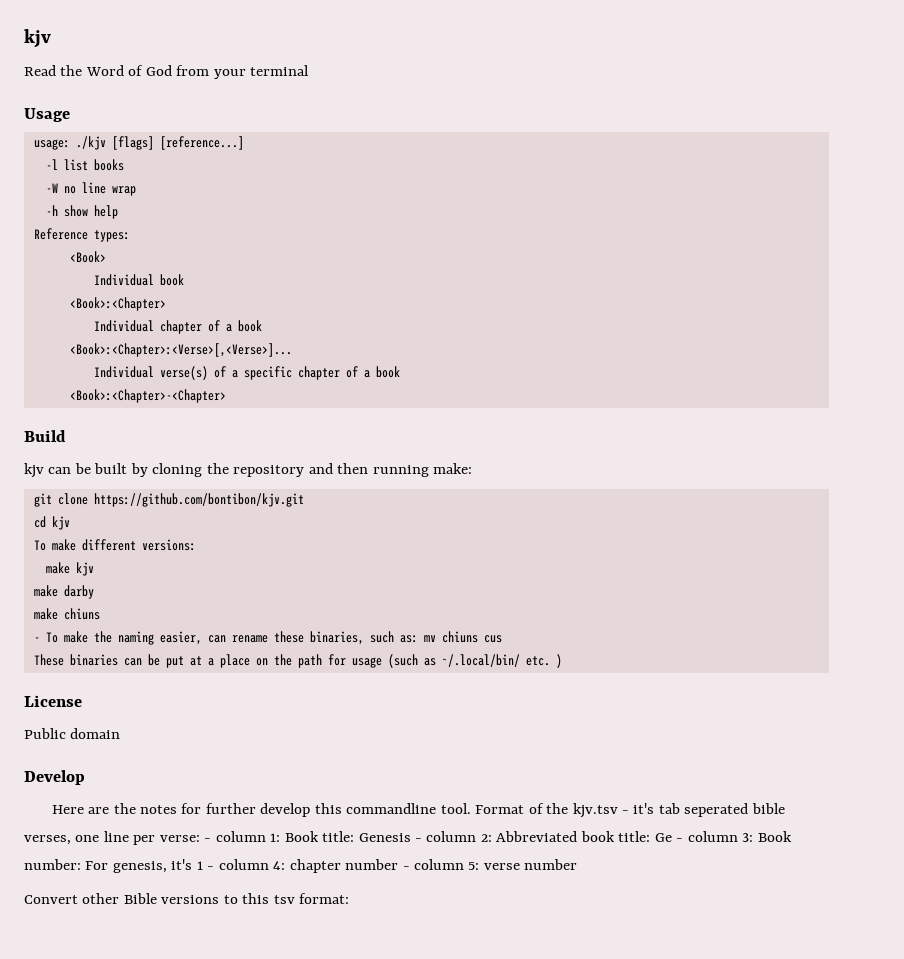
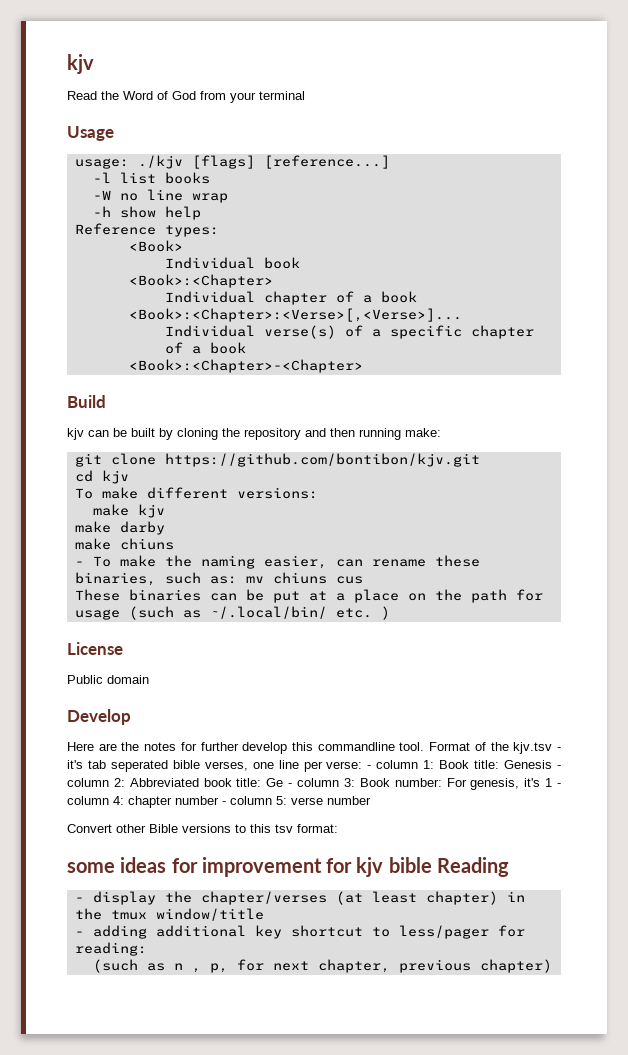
+ some ideas for improvement for kjv bible Reading
+ - display the chapter/verses (at least chapter) in the tmux window/title
+ - adding additional key shortcut to less/pager for reading:
+ (such as n , p, for next chapter, previous chapter)

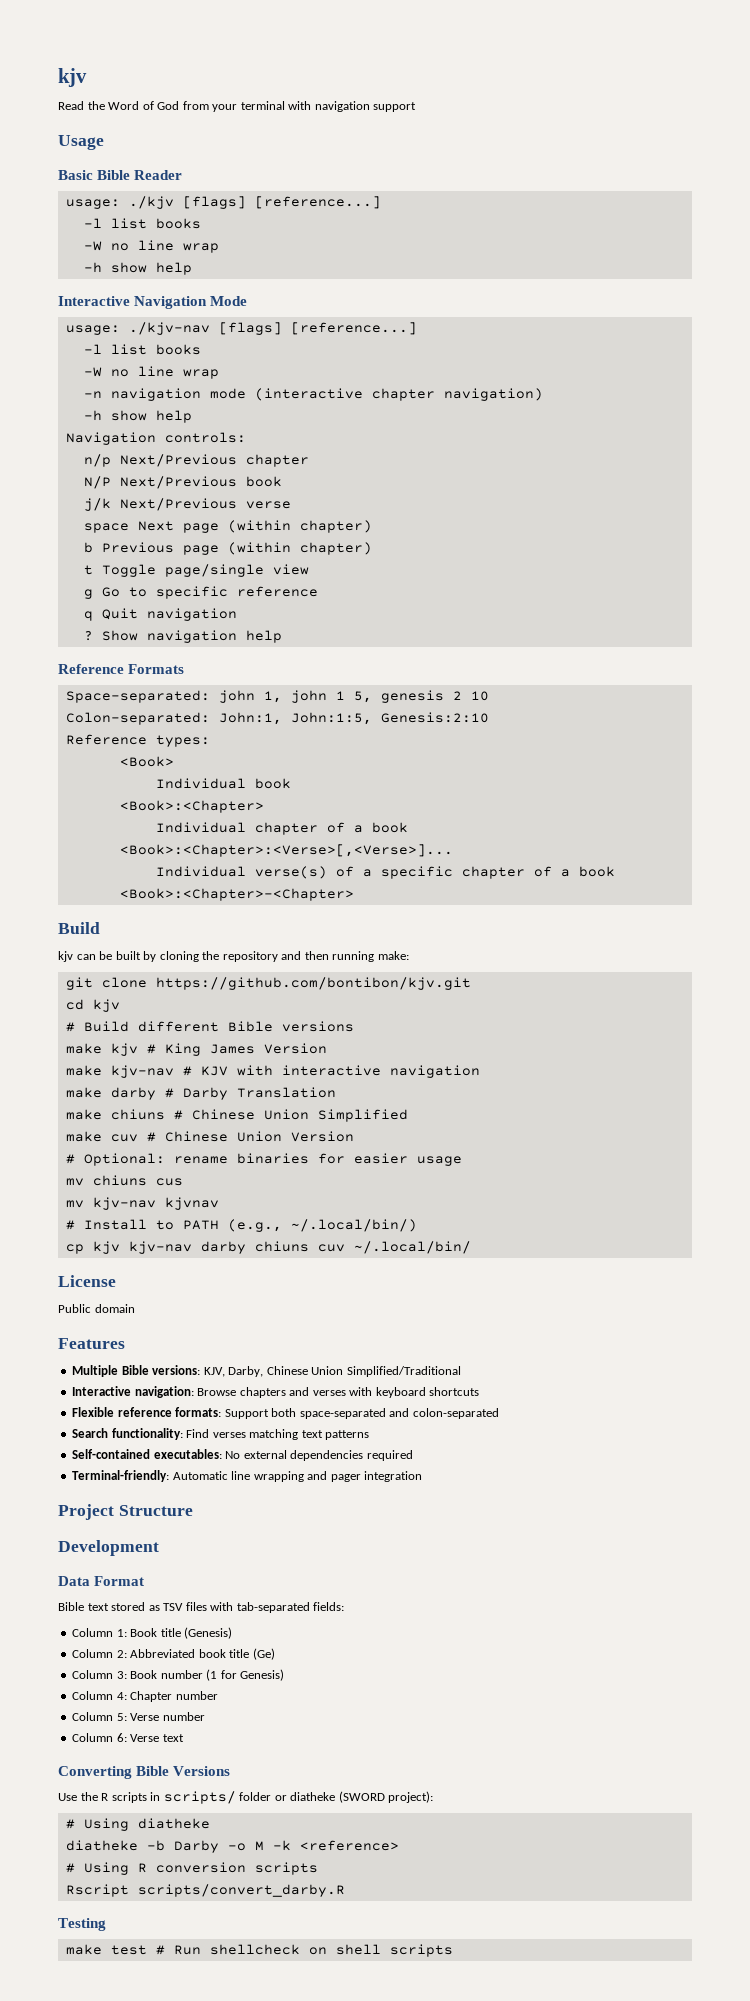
- Read the Word of God from your terminal
+ Read the Word of God from your terminal with navigation support
  Usage
+ Basic Bible Reader
+ Interactive Navigation Mode
+ usage: ./kjv-nav [flags] [reference...]
+ -l list books
+ -W no line wrap
+ -n navigation mode (interactive chapter navigation)
+ -h show help
+ Navigation controls:
+ n/p Next/Previous chapter
+ N/P Next/Previous book
+ j/k Next/Previous verse
+ space Next page (within chapter)
+ b Previous page (within chapter)
+ t Toggle page/single view
+ g Go to specific reference
+ q Quit navigation
+ ? Show navigation help
+ Reference Formats
+ Space-separated: john 1, john 1 5, genesis 2 10
+ Colon-separated: John:1, John:1:5, Genesis:2:10
- To make different versions:
- make kjv
+ # Build different Bible versions
+ make kjv # King James Version
+ make kjv-nav # KJV with interactive navigation
- make darby
+ make darby # Darby Translation
- make chiuns
- - To make the naming easier, can rename these binaries, such as: mv chiuns cus
- These binaries can be put at a place on the path for usage (such as ~/.local/bin/ etc. )
+ make chiuns # Chinese Union Simplified
+ make cuv # Chinese Union Version
+ # Optional: rename binaries for easier usage
+ mv chiuns cus
+ mv kjv-nav kjvnav
+ # Install to PATH (e.g., ~/.local/bin/)
+ cp kjv kjv-nav darby chiuns cuv ~/.local/bin/
- Develop
- Here are the notes for further develop this commandline tool. Format of the kjv.tsv - it's tab seperated bible verses, one line per verse: - column 1: Book title: Genesis - column 2: Abbreviated book title: Ge - column 3: Book number: For genesis, it's 1 - column 4: chapter number - column 5: verse number
- Convert other Bible versions to this tsv format:
- some ideas for improvement for kjv bible Reading
- - display the chapter/verses (at least chapter) in the tmux window/title
- - adding additional key shortcut to less/pager for reading:
- (such as n , p, for next chapter, previous chapter)
+ Features
+ Multiple Bible versions: KJV, Darby, Chinese Union Simplified/Traditional
+ Interactive navigation: Browse chapters and verses with keyboard shortcuts
+ Flexible reference formats: Support both space-separated and colon-separated
+ Search functionality: Find verses matching text patterns
+ Self-contained executables: No external dependencies required
+ Terminal-friendly: Automatic line wrapping and pager integration
+ Project Structure
+ Development
+ Data Format
+ Bible text stored as TSV files with tab-separated fields:
+ Column 1: Book title (Genesis)
+ Column 2: Abbreviated book title (Ge)
+ Column 3: Book number (1 for Genesis)
+ Column 4: Chapter number
+ Column 5: Verse number
+ Column 6: Verse text
+ Converting Bible Versions
+ Use the R scripts in scripts/ folder or diatheke (SWORD project):
+ # Using diatheke
+ diatheke -b Darby -o M -k <reference>
+ # Using R conversion scripts
+ Rscript scripts/convert_darby.R
+ Testing
+ make test # Run shellcheck on shell scripts

